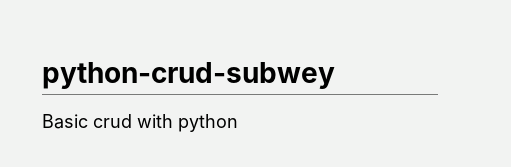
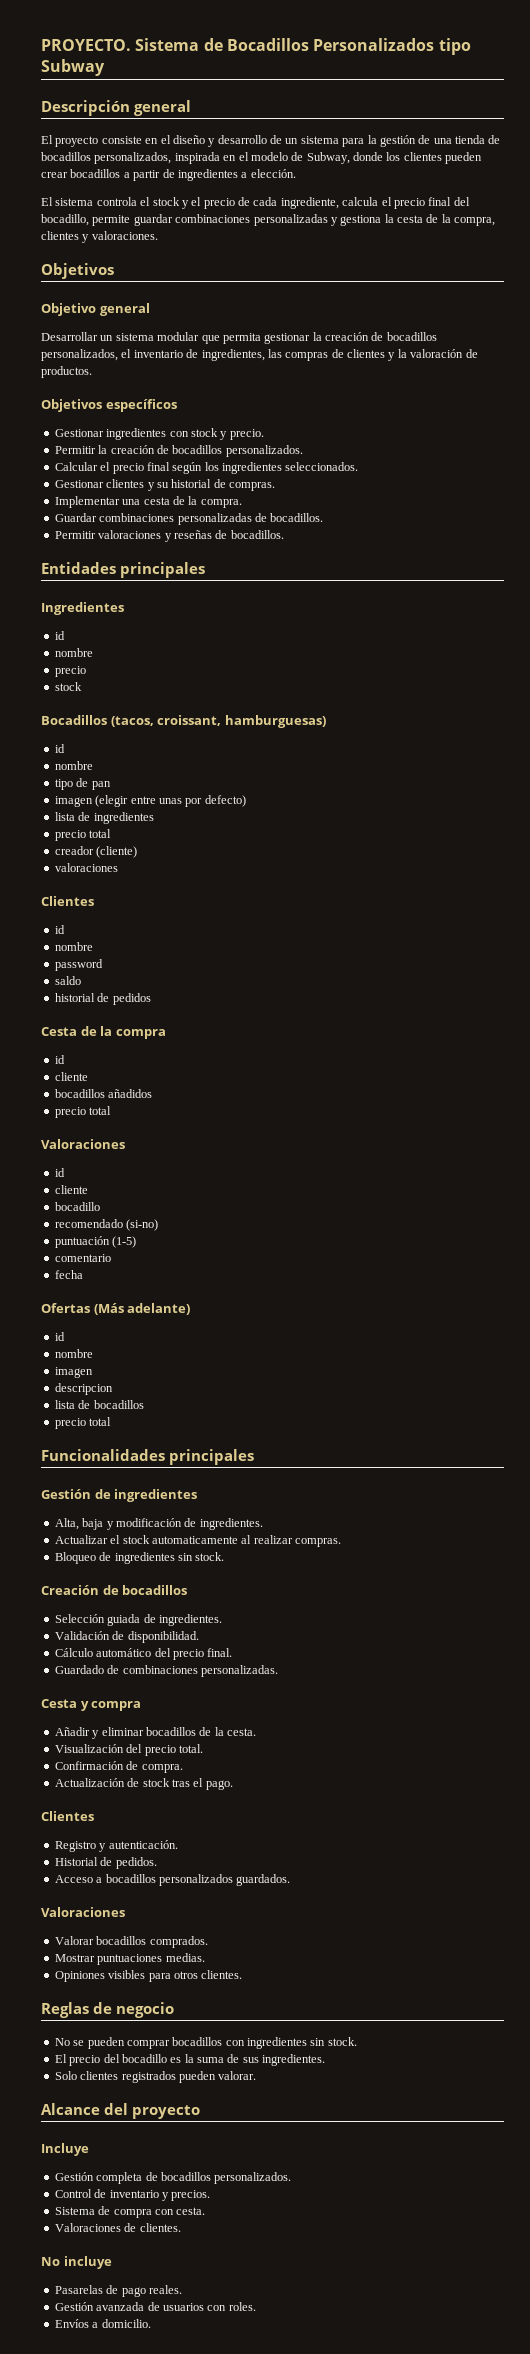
- python-crud-subwey
- Basic crud with python
+ PROYECTO. Sistema de Bocadillos Personalizados tipo Subway
+ Descripción general
+ El proyecto consiste en el diseño y desarrollo de un sistema para la gestión de una tienda de bocadillos personalizados, inspirada en el modelo de Subway, donde los clientes pueden crear bocadillos a partir de ingredientes a elección.
+ El sistema controla el stock y el precio de cada ingrediente, calcula el precio final del bocadillo, permite guardar combinaciones personalizadas y gestiona la cesta de la compra, clientes y valoraciones.
+ Objetivos
+ Objetivo general
+ Desarrollar un sistema modular que permita gestionar la creación de bocadillos personalizados, el inventario de ingredientes, las compras de clientes y la valoración de productos.
+ Objetivos específicos
+ Gestionar ingredientes con stock y precio.
+ Permitir la creación de bocadillos personalizados.
+ Calcular el precio final según los ingredientes seleccionados.
+ Gestionar clientes y su historial de compras.
+ Implementar una cesta de la compra.
+ Guardar combinaciones personalizadas de bocadillos.
+ Permitir valoraciones y reseñas de bocadillos.
+ Entidades principales
+ Ingredientes
+ id
+ nombre
+ precio
+ stock
+ Bocadillos (tacos, croissant, hamburguesas)
+ id
+ nombre
+ tipo de pan
+ imagen (elegir entre unas por defecto)
+ lista de ingredientes
+ precio total
+ creador (cliente)
+ valoraciones
+ Clientes
+ id
+ nombre
+ password
+ saldo
+ historial de pedidos
+ Cesta de la compra
+ id
+ cliente
+ bocadillos añadidos
+ precio total
+ Valoraciones
+ id
+ cliente
+ bocadillo
+ recomendado (si-no)
+ puntuación (1-5)
+ comentario
+ fecha
+ Ofertas (Más adelante)
+ id
+ nombre
+ imagen
+ descripcion
+ lista de bocadillos
+ precio total
+ Funcionalidades principales
+ Gestión de ingredientes
+ Alta, baja y modificación de ingredientes.
+ Actualizar el stock automaticamente al realizar compras.
+ Bloqueo de ingredientes sin stock.
+ Creación de bocadillos
+ Selección guiada de ingredientes.
+ Validación de disponibilidad.
+ Cálculo automático del precio final.
+ Guardado de combinaciones personalizadas.
+ Cesta y compra
+ Añadir y eliminar bocadillos de la cesta.
+ Visualización del precio total.
+ Confirmación de compra.
+ Actualización de stock tras el pago.
+ Clientes
+ Registro y autenticación.
+ Historial de pedidos.
+ Acceso a bocadillos personalizados guardados.
+ Valoraciones
+ Valorar bocadillos comprados.
+ Mostrar puntuaciones medias.
+ Opiniones visibles para otros clientes.
+ Reglas de negocio
+ No se pueden comprar bocadillos con ingredientes sin stock.
+ El precio del bocadillo es la suma de sus ingredientes.
+ Solo clientes registrados pueden valorar.
+ Alcance del proyecto
+ Incluye
+ Gestión completa de bocadillos personalizados.
+ Control de inventario y precios.
+ Sistema de compra con cesta.
+ Valoraciones de clientes.
+ No incluye
+ Pasarelas de pago reales.
+ Gestión avanzada de usuarios con roles.
+ Envíos a domicilio.

